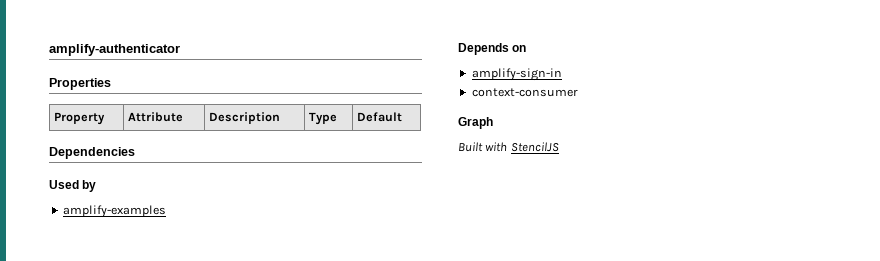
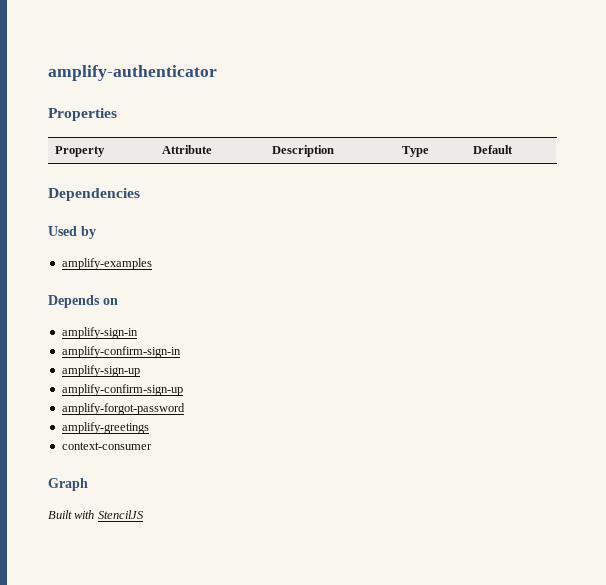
+ amplify-confirm-sign-in
+ amplify-sign-up
+ amplify-confirm-sign-up
+ amplify-forgot-password
+ amplify-greetings

